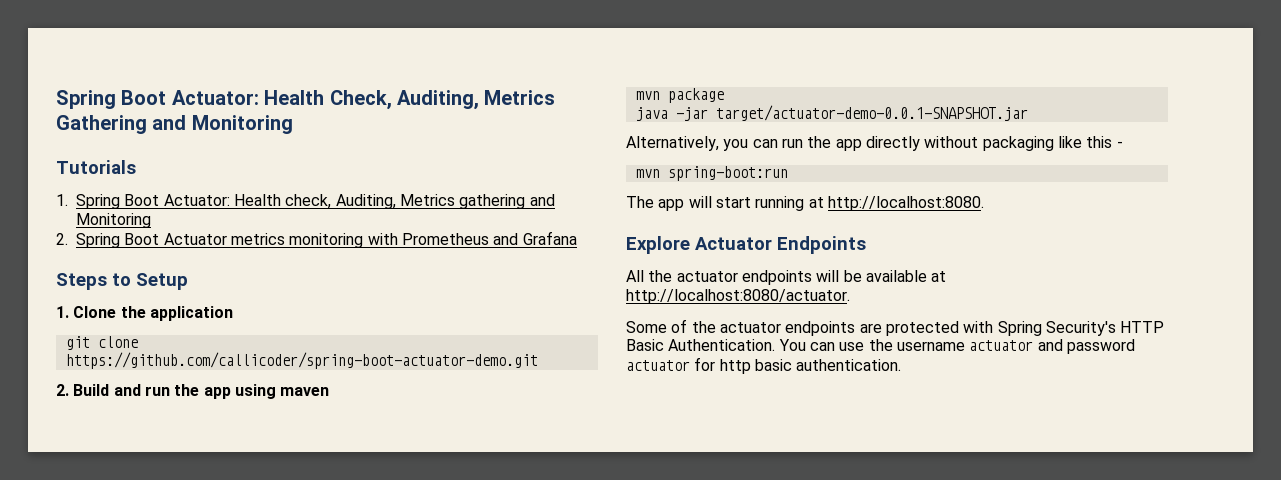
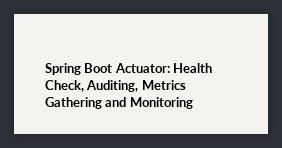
- Tutorials
- 1. Spring Boot Actuator: Health check, Auditing, Metrics gathering and Monitoring
- 2. Spring Boot Actuator metrics monitoring with Prometheus and Grafana
- Steps to Setup
- 1. Clone the application
- git clone https://github.com/callicoder/spring-boot-actuator-demo.git
- 2. Build and run the app using maven
- mvn package
- java -jar target/actuator-demo-0.0.1-SNAPSHOT.jar
- Alternatively, you can run the app directly without packaging like this -
- mvn spring-boot:run
- The app will start running at http://localhost:8080.
- Explore Actuator Endpoints
- All the actuator endpoints will be available at http://localhost:8080/actuator.
- Some of the actuator endpoints are protected with Spring Security's HTTP Basic Authentication. You can use the username actuator and password actuator for http basic authentication.

